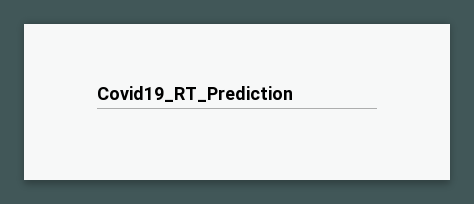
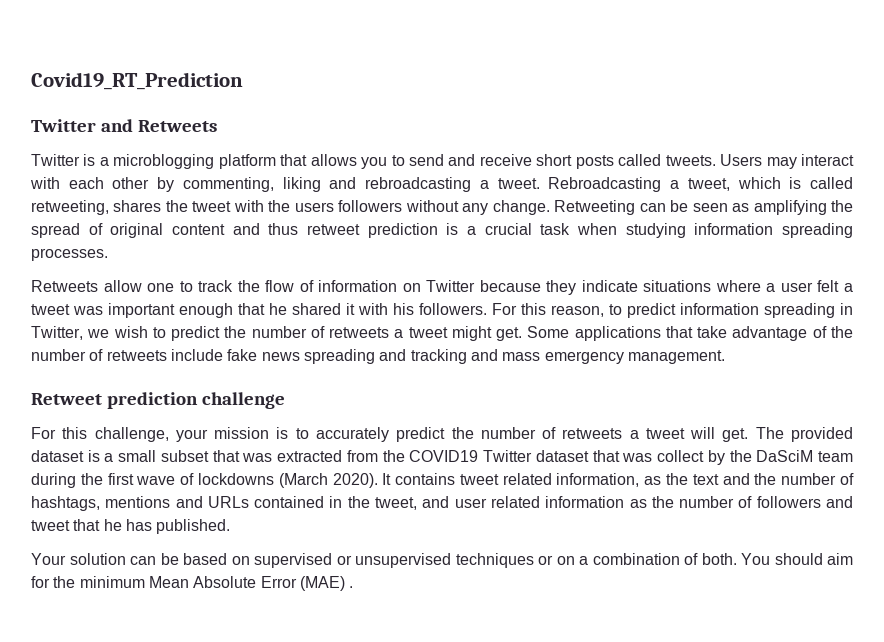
+ Twitter and Retweets
+ Twitter is a microblogging platform that allows you to send and receive short posts called tweets. Users may interact with each other by commenting, liking and rebroadcasting a tweet. Rebroadcasting a tweet, which is called retweeting, shares the tweet with the users followers without any change. Retweeting can be seen as amplifying the spread of original content and thus retweet prediction is a crucial task when studying information spreading processes.
+ Retweets allow one to track the flow of information on Twitter because they indicate situations where a user felt a tweet was important enough that he shared it with his followers. For this reason, to predict information spreading in Twitter, we wish to predict the number of retweets a tweet might get. Some applications that take advantage of the number of retweets include fake news spreading and tracking and mass emergency management.
+ Retweet prediction challenge
+ For this challenge, your mission is to accurately predict the number of retweets a tweet will get. The provided dataset is a small subset that was extracted from the COVID19 Twitter dataset that was collect by the DaSciM team during the first wave of lockdowns (March 2020). It contains tweet related information, as the text and the number of hashtags, mentions and URLs contained in the tweet, and user related information as the number of followers and tweet that he has published.
+ Your solution can be based on supervised or unsupervised techniques or on a combination of both. You should aim for the minimum Mean Absolute Error (MAE) .

